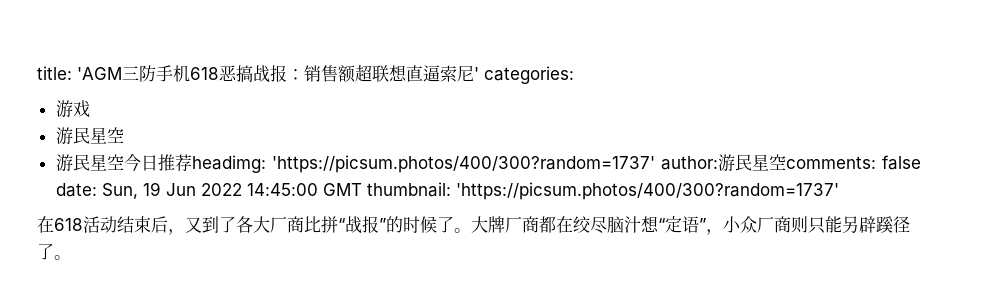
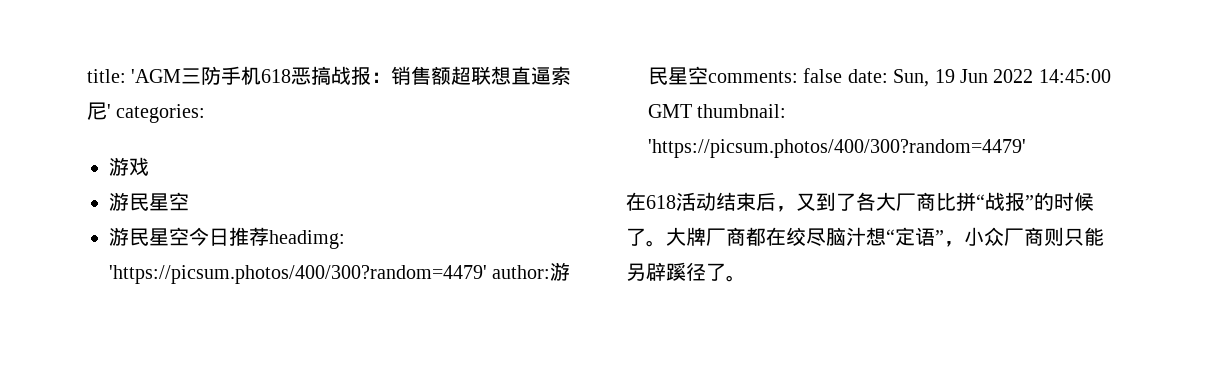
- 游民星空今日推荐headimg: 'https://picsum.photos/400/300?random=1737' author:游民星空comments: false date: Sun, 19 Jun 2022 14:45:00 GMT thumbnail: 'https://picsum.photos/400/300?random=1737'
+ 游民星空今日推荐headimg: 'https://picsum.photos/400/300?random=4479' author:游民星空comments: false date: Sun, 19 Jun 2022 14:45:00 GMT thumbnail: 'https://picsum.photos/400/300?random=4479'

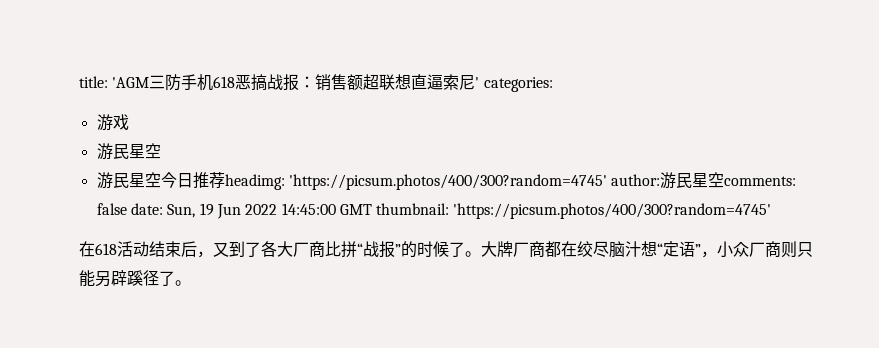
- 游民星空今日推荐headimg: 'https://picsum.photos/400/300?random=4479' author:游民星空comments: false date: Sun, 19 Jun 2022 14:45:00 GMT thumbnail: 'https://picsum.photos/400/300?random=4479'
+ 游民星空今日推荐headimg: 'https://picsum.photos/400/300?random=4745' author:游民星空comments: false date: Sun, 19 Jun 2022 14:45:00 GMT thumbnail: 'https://picsum.photos/400/300?random=4745'

